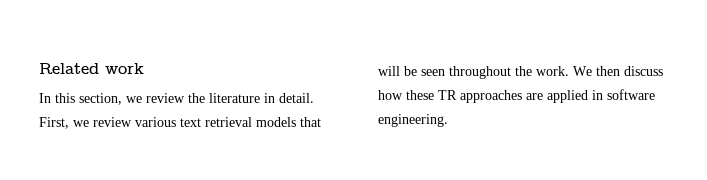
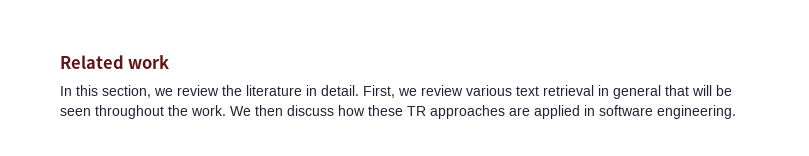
- First, we review various text retrieval models that will be seen throughout the work.
+ First, we review various text retrieval in general that will be seen throughout the work.

